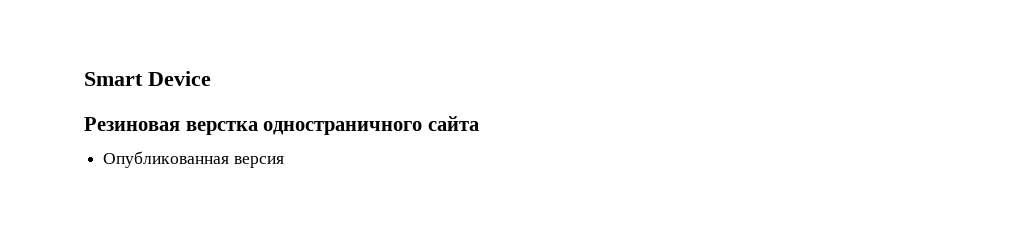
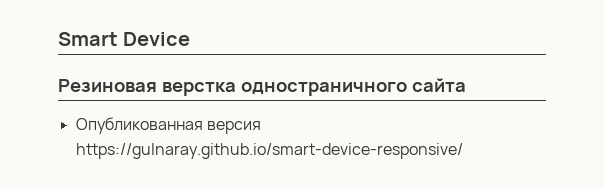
- Опубликованная версия
+ Опубликованная версия https://gulnaray.github.io/smart-device-responsive/

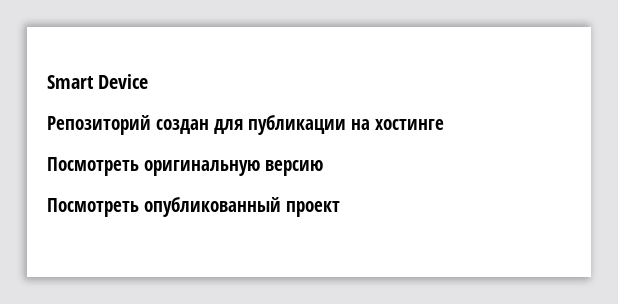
- Резиновая верстка одностраничного сайта
- Опубликованная версия https://gulnaray.github.io/smart-device-responsive/
+ Репозиторий создан для публикации на хостинге
+ Посмотреть оригинальную версию
+ Посмотреть опубликованный проект

